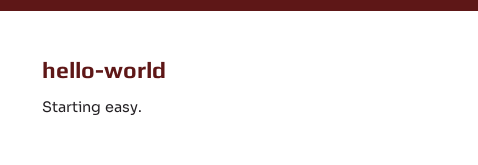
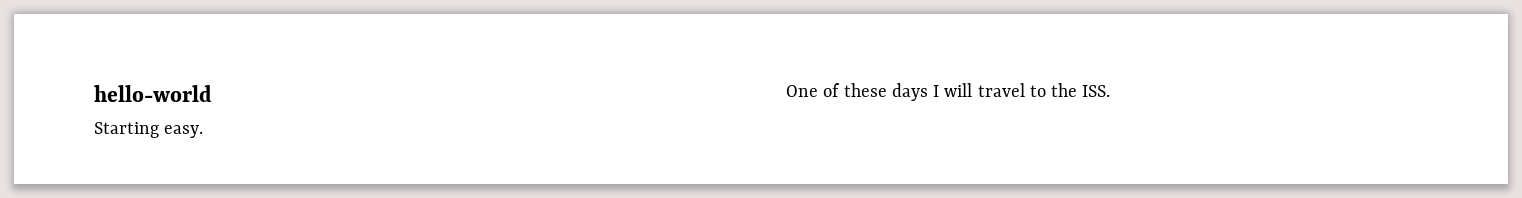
+ One of these days I will travel to the ISS.

